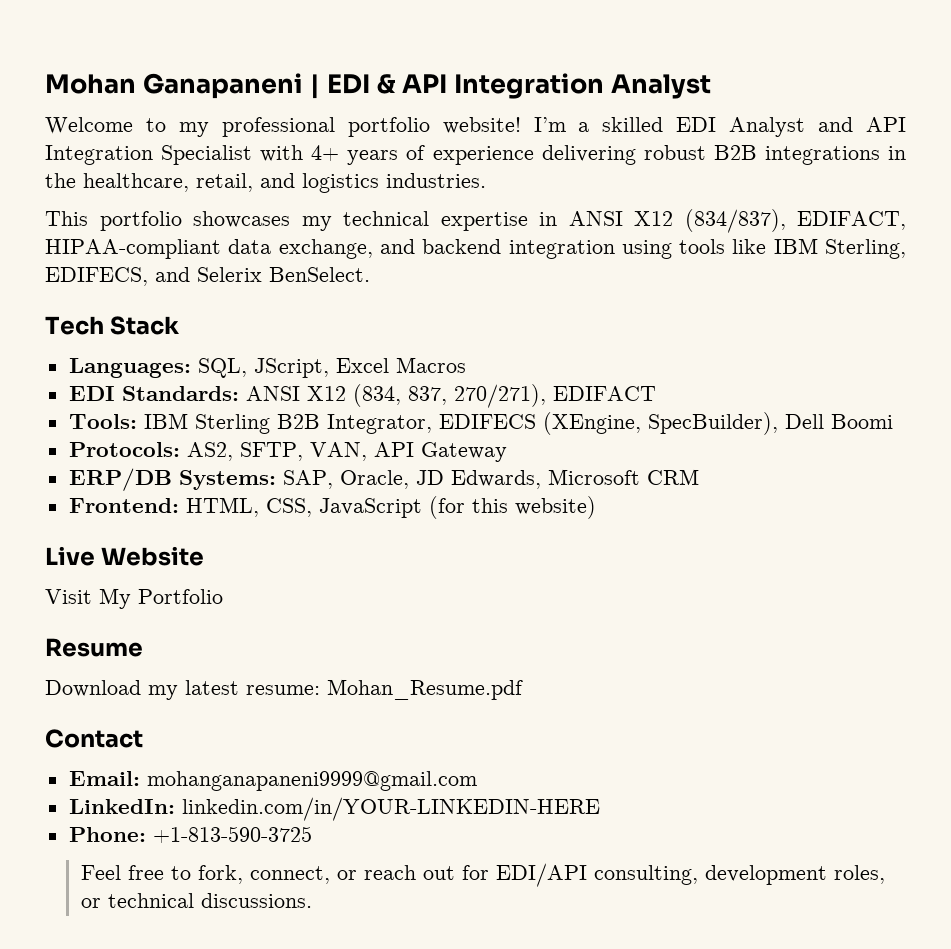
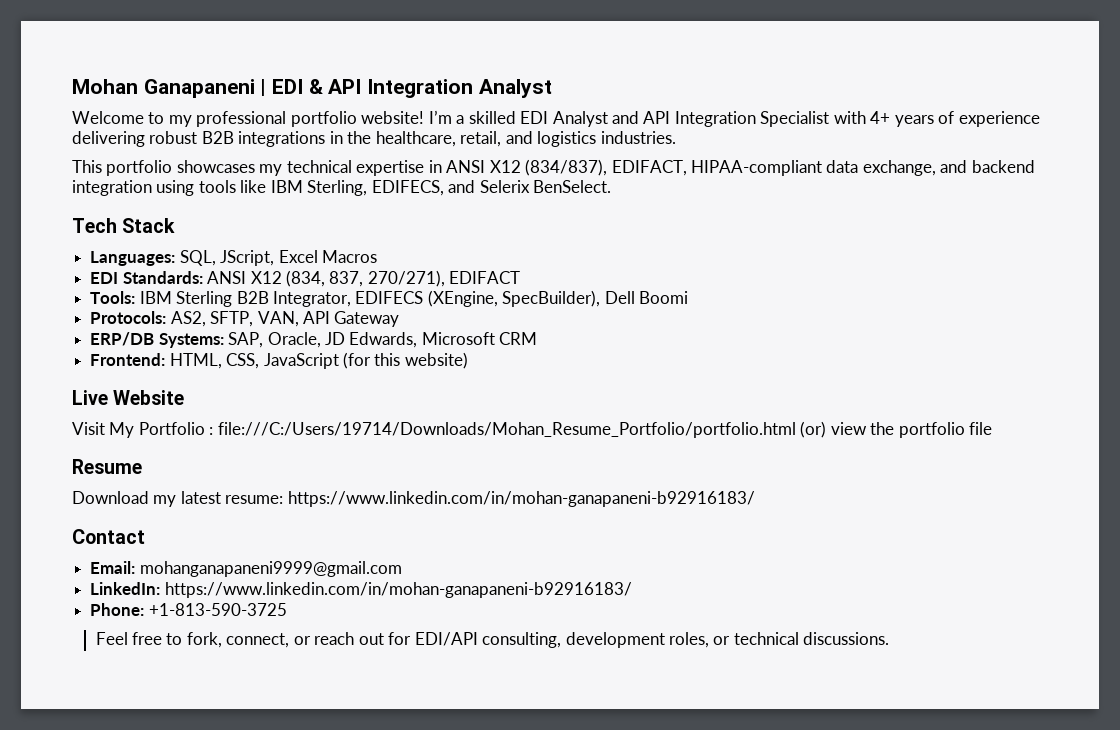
- Visit My Portfolio
+ Visit My Portfolio : file:///C:/Users/19714/Downloads/Mohan_Resume_Portfolio/portfolio.html (or) view the portfolio file
- Download my latest resume: Mohan_Resume.pdf
+ Download my latest resume: https://www.linkedin.com/in/mohan-ganapaneni-b92916183/
- LinkedIn: linkedin.com/in/YOUR-LINKEDIN-HERE
+ LinkedIn: https://www.linkedin.com/in/mohan-ganapaneni-b92916183/

